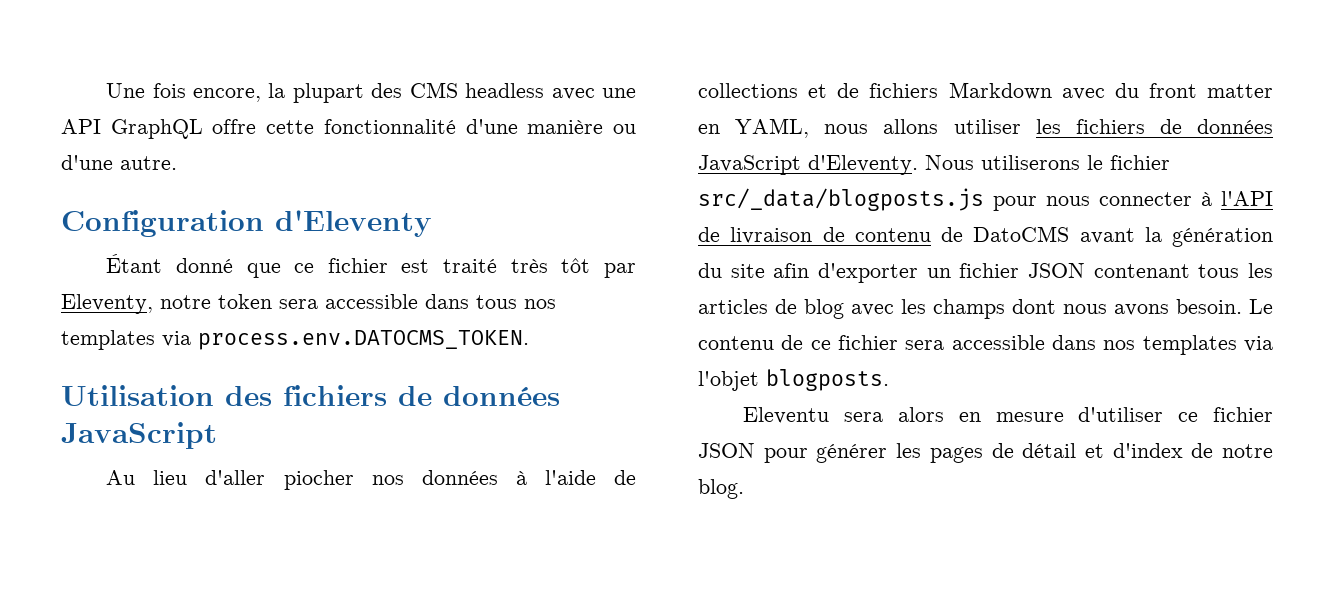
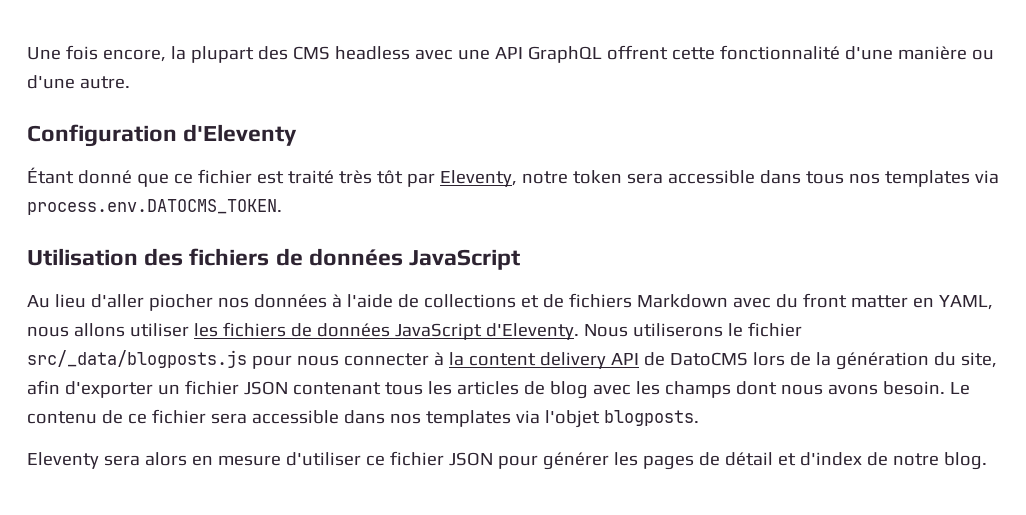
- Une fois encore, la plupart des CMS headless avec une API GraphQL offre cette fonctionnalité d'une manière ou d'une autre.
+ Une fois encore, la plupart des CMS headless avec une API GraphQL offrent cette fonctionnalité d'une manière ou d'une autre.
- Nous utiliserons le fichier src/_data/blogposts.js pour nous connecter à l'API de livraison de contenu de DatoCMS avant la génération du site afin d'exporter un fichier JSON contenant tous les articles de blog avec les champs dont nous avons besoin.
+ Nous utiliserons le fichier src/_data/blogposts.js pour nous connecter à la content delivery API de DatoCMS lors de la génération du site, afin d'exporter un fichier JSON contenant tous les articles de blog avec les champs dont nous avons besoin.
- Eleventu sera alors en mesure d'utiliser ce fichier JSON pour générer les pages de détail et d'index de notre blog.
+ Eleventy sera alors en mesure d'utiliser ce fichier JSON pour générer les pages de détail et d'index de notre blog.

